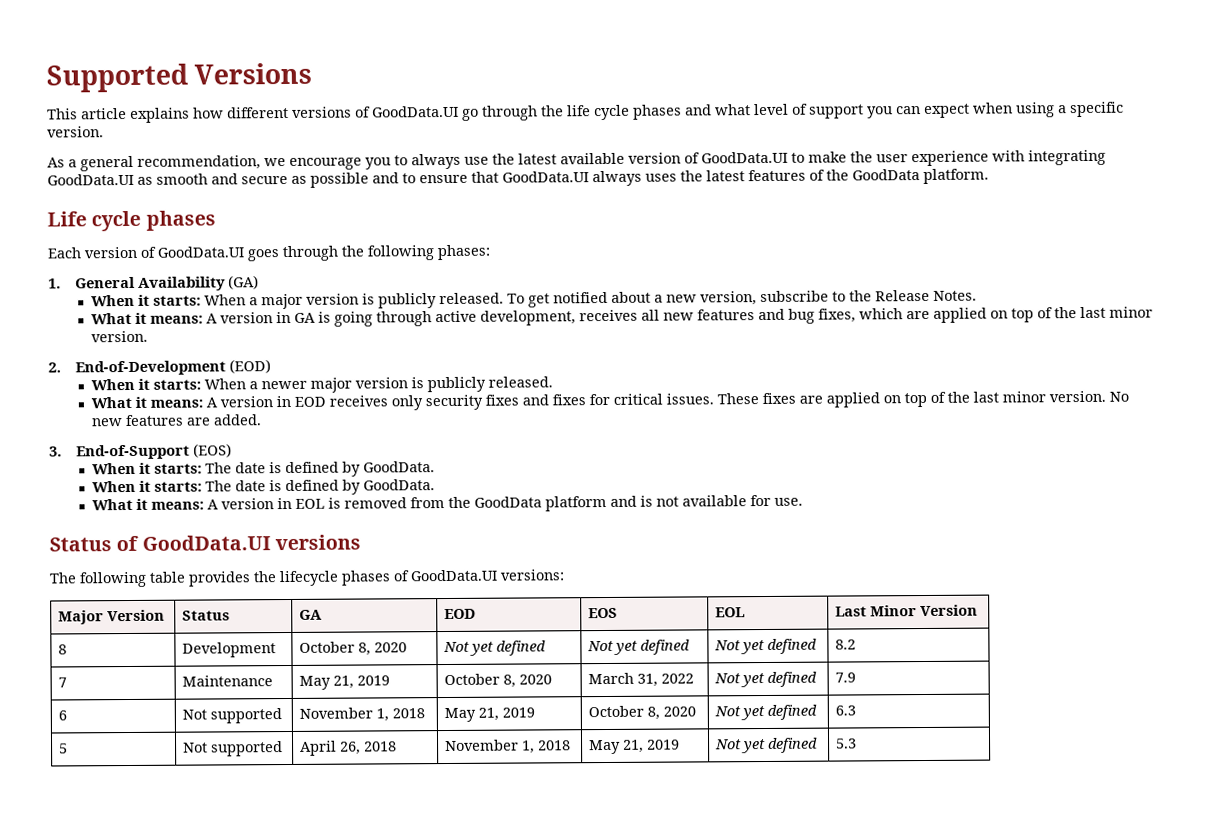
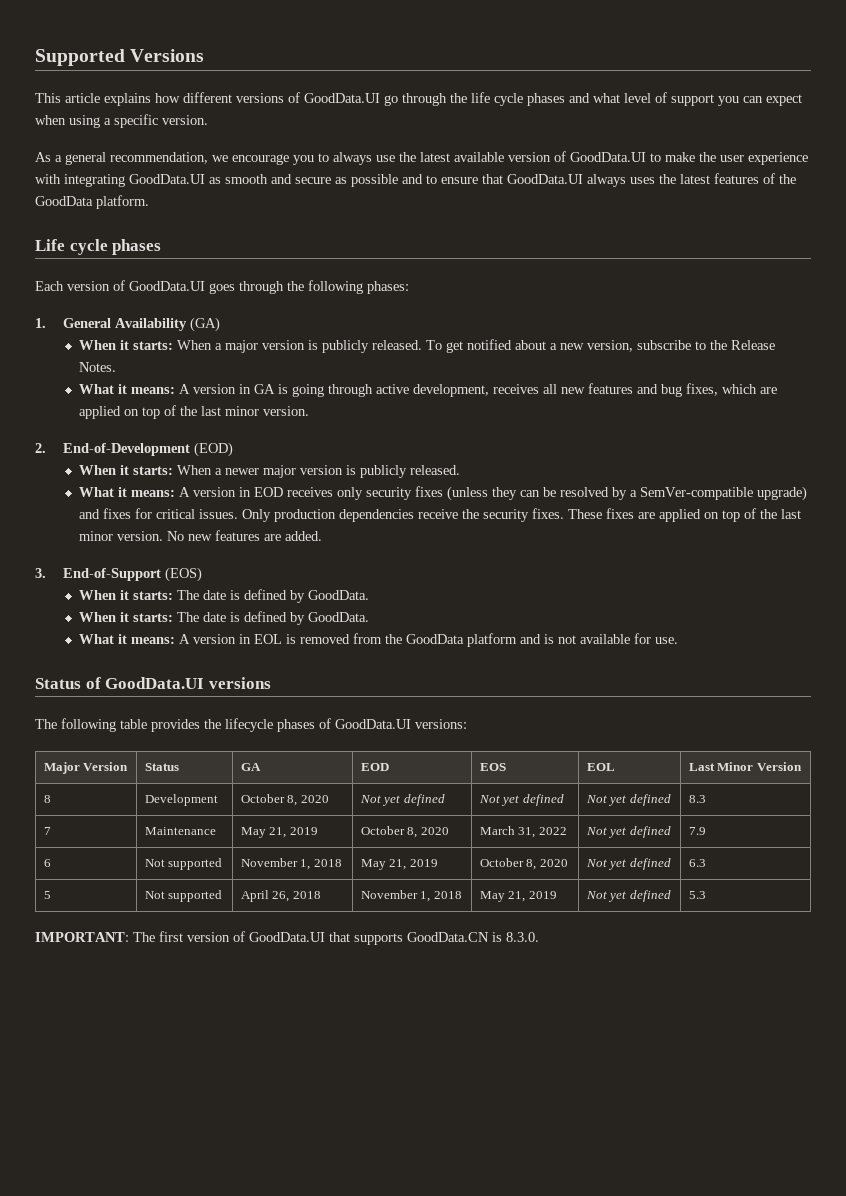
- What it means: A version in EOD receives only security fixes and fixes for critical issues.
+ What it means: A version in EOD receives only security fixes (unless they can be resolved by a SemVer-compatible upgrade) and fixes for critical issues.
+ Only production dependencies receive the security fixes.
- 8 | Development | October 8, 2020 | Not yet defined | Not yet defined | Not yet defined | 8.2
+ 8 | Development | October 8, 2020 | Not yet defined | Not yet defined | Not yet defined | 8.3
+ IMPORTANT: The first version of GoodData.UI that supports GoodData.CN is 8.3.0.

